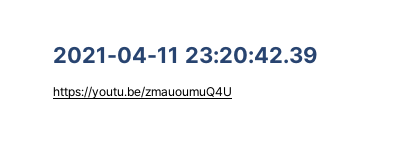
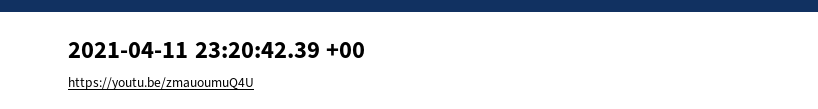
- 2021-04-11 23:20:42.39
+ 2021-04-11 23:20:42.39 +00

